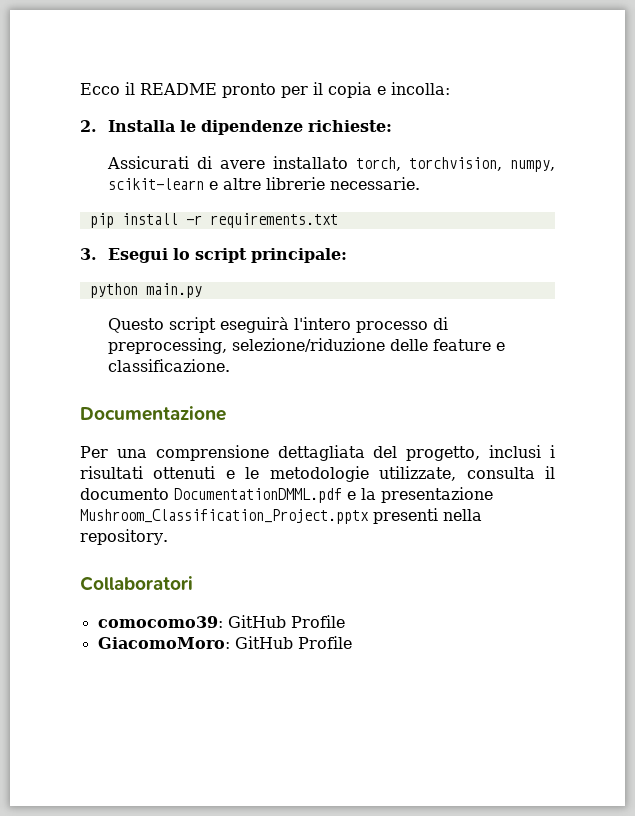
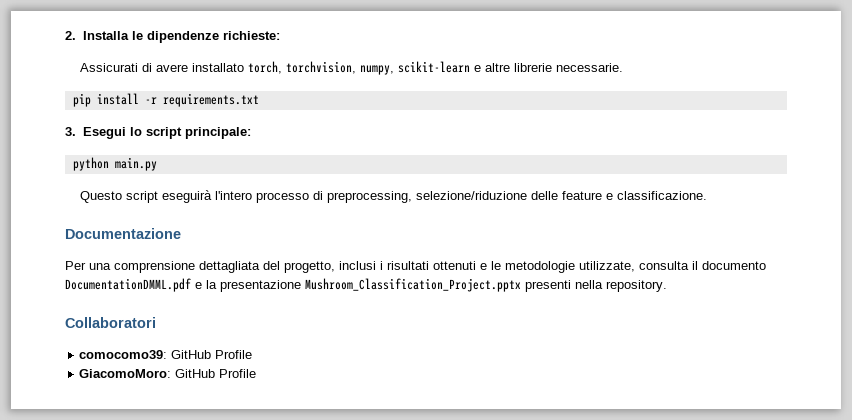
- Ecco il README pronto per il copia e incolla:

